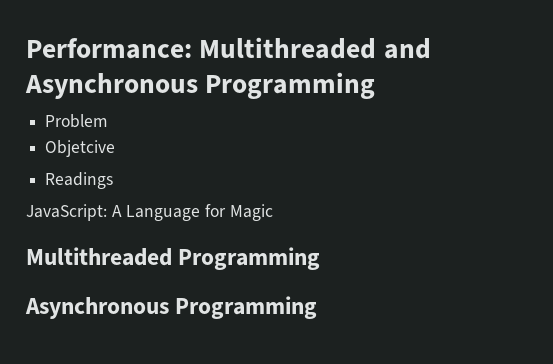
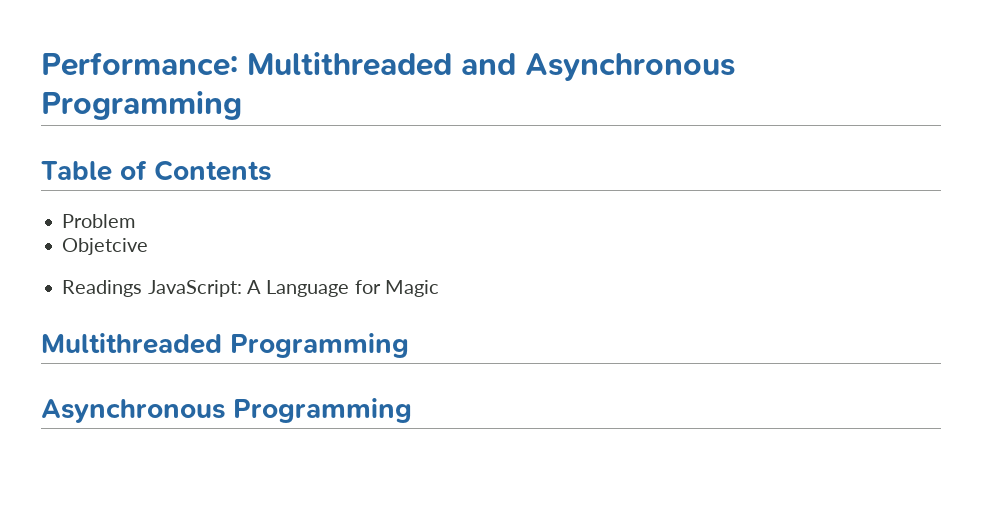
+ Table of Contents
- Readings
- JavaScript: A Language for Magic
+ Readings JavaScript: A Language for Magic

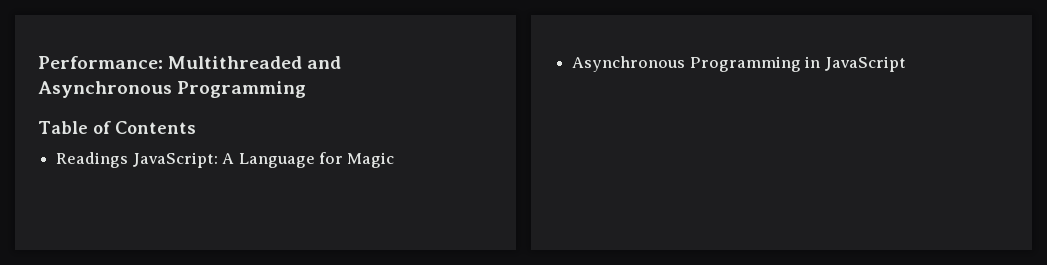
- Problem
- Objetcive
- Multithreaded Programming
- Asynchronous Programming
+ Asynchronous Programming in JavaScript

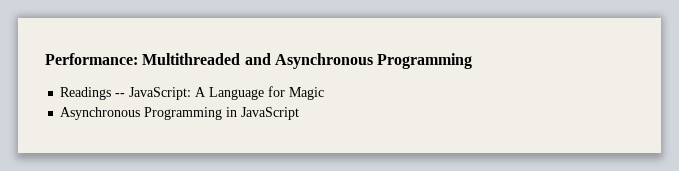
- Table of Contents
- Readings JavaScript: A Language for Magic
+ Readings -- JavaScript: A Language for Magic

